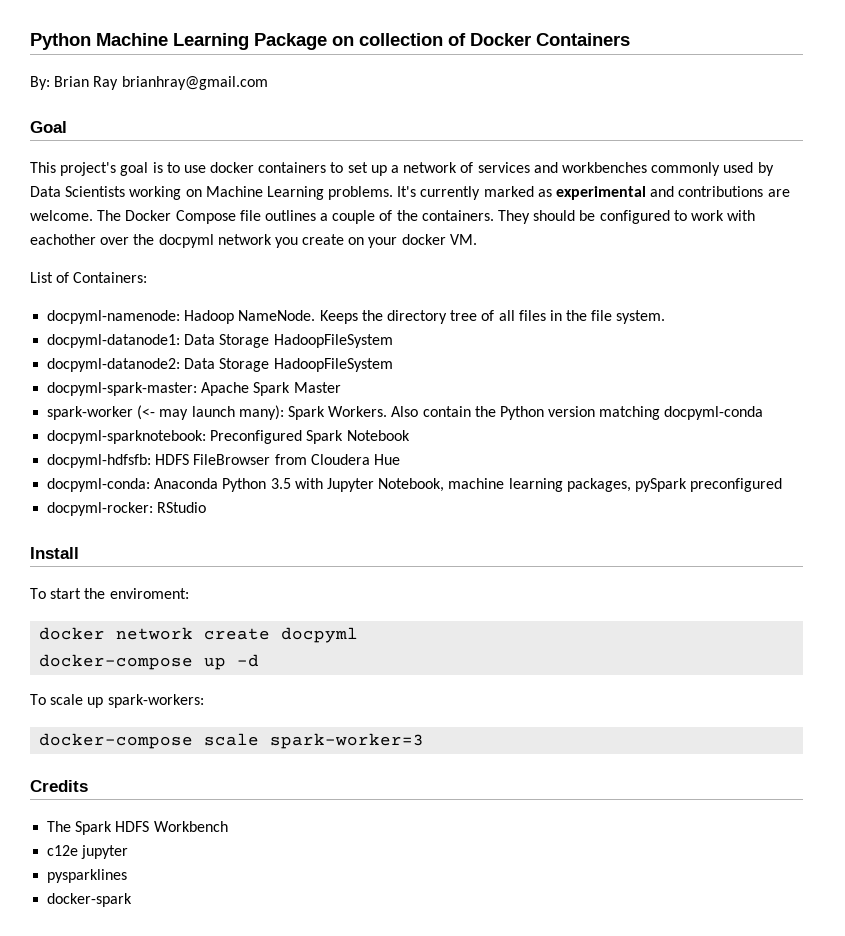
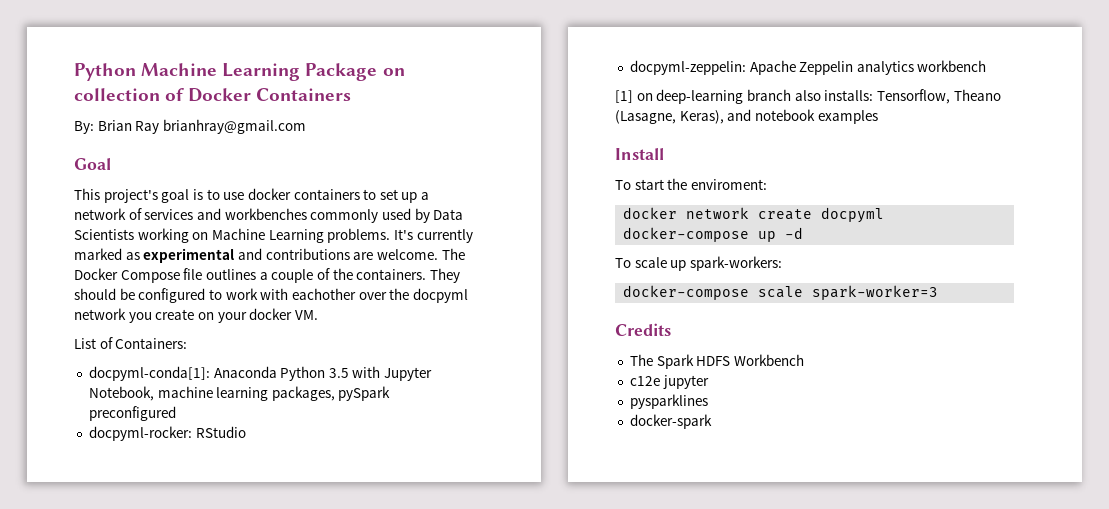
- docpyml-namenode: Hadoop NameNode. Keeps the directory tree of all files in the file system.
- docpyml-datanode1: Data Storage HadoopFileSystem
- docpyml-datanode2: Data Storage HadoopFileSystem
- docpyml-spark-master: Apache Spark Master
- spark-worker (<- may launch many): Spark Workers. Also contain the Python version matching docpyml-conda
- docpyml-sparknotebook: Preconfigured Spark Notebook
- docpyml-hdfsfb: HDFS FileBrowser from Cloudera Hue
- docpyml-conda: Anaconda Python 3.5 with Jupyter Notebook, machine learning packages, pySpark preconfigured
+ docpyml-conda[1]: Anaconda Python 3.5 with Jupyter Notebook, machine learning packages, pySpark preconfigured
+ docpyml-zeppelin: Apache Zeppelin analytics workbench
+ [1] on deep-learning branch also installs: Tensorflow, Theano (Lasagne, Keras), and notebook examples

